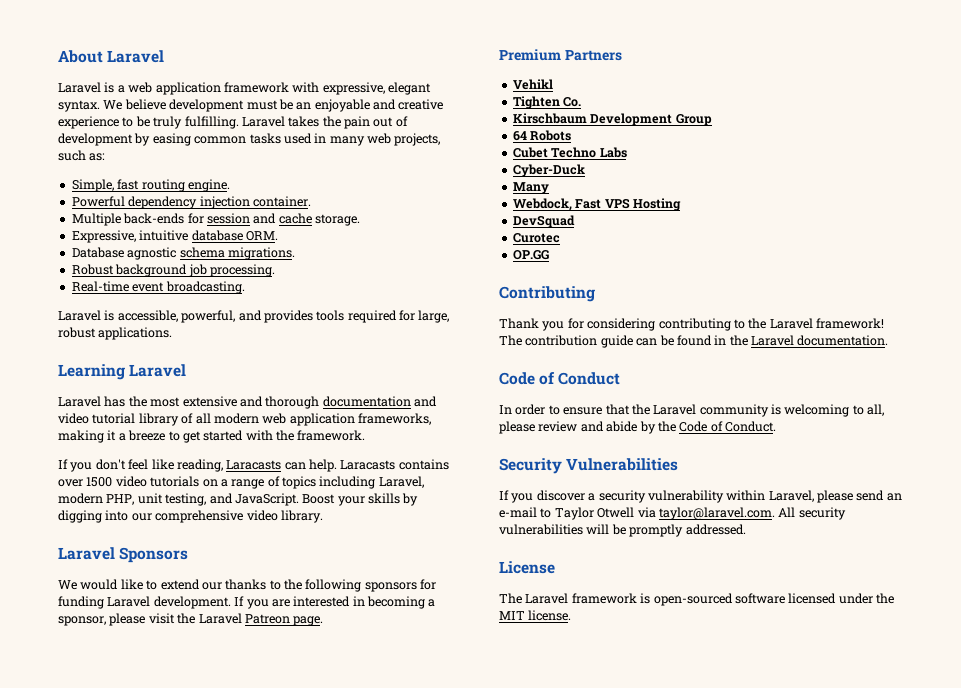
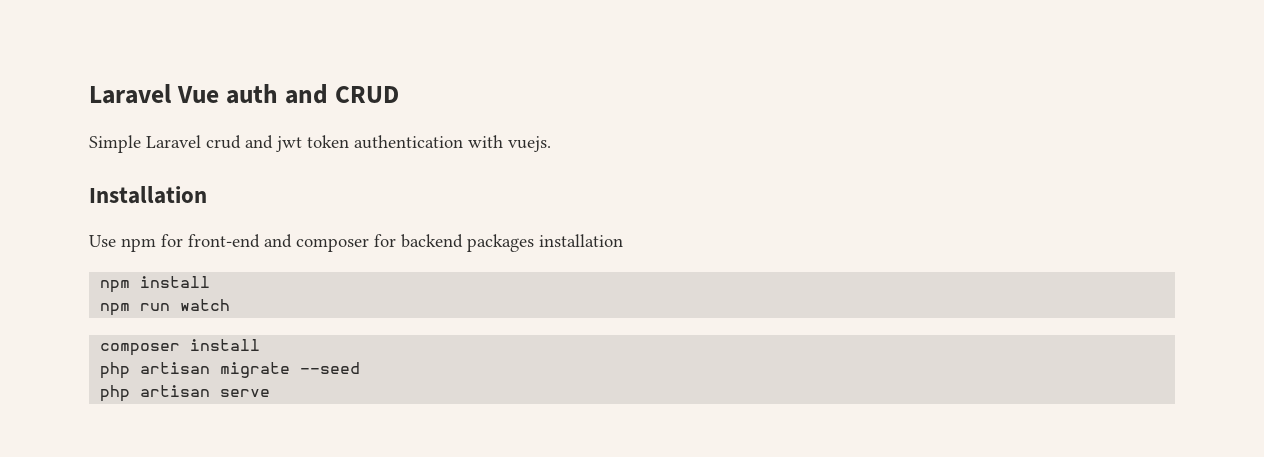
- About Laravel
- Laravel is a web application framework with expressive, elegant syntax. We believe development must be an enjoyable and creative experience to be truly fulfilling. Laravel takes the pain out of development by easing common tasks used in many web projects, such as:
- Simple, fast routing engine.
- Powerful dependency injection container.
- Multiple back-ends for session and cache storage.
- Expressive, intuitive database ORM.
- Database agnostic schema migrations.
- Robust background job processing.
- Real-time event broadcasting.
- Laravel is accessible, powerful, and provides tools required for large, robust applications.
- Learning Laravel
- Laravel has the most extensive and thorough documentation and video tutorial library of all modern web application frameworks, making it a breeze to get started with the framework.
- If you don't feel like reading, Laracasts can help. Laracasts contains over 1500 video tutorials on a range of topics including Laravel, modern PHP, unit testing, and JavaScript. Boost your skills by digging into our comprehensive video library.
- Laravel Sponsors
- We would like to extend our thanks to the following sponsors for funding Laravel development. If you are interested in becoming a sponsor, please visit the Laravel Patreon page.
- Premium Partners
- Vehikl
- Tighten Co.
- Kirschbaum Development Group
- 64 Robots
- Cubet Techno Labs
- Cyber-Duck
- Many
- Webdock, Fast VPS Hosting
- DevSquad
- Curotec
- OP.GG
- Contributing
- Thank you for considering contributing to the Laravel framework! The contribution guide can be found in the Laravel documentation.
- Code of Conduct
- In order to ensure that the Laravel community is welcoming to all, please review and abide by the Code of Conduct.
- Security Vulnerabilities
- If you discover a security vulnerability within Laravel, please send an e-mail to Taylor Otwell via taylor@laravel.com. All security vulnerabilities will be promptly addressed.
- License
- The Laravel framework is open-sourced software licensed under the MIT license.
+ Laravel Vue auth and CRUD
+ Simple Laravel crud and jwt token authentication with vuejs.
+ Installation
+ Use npm for front-end and composer for backend packages installation
+ npm install
+ npm run watch
+ composer install
+ php artisan migrate --seed
+ php artisan serve

